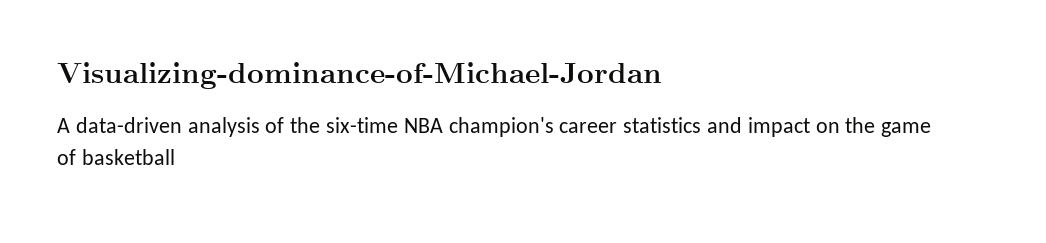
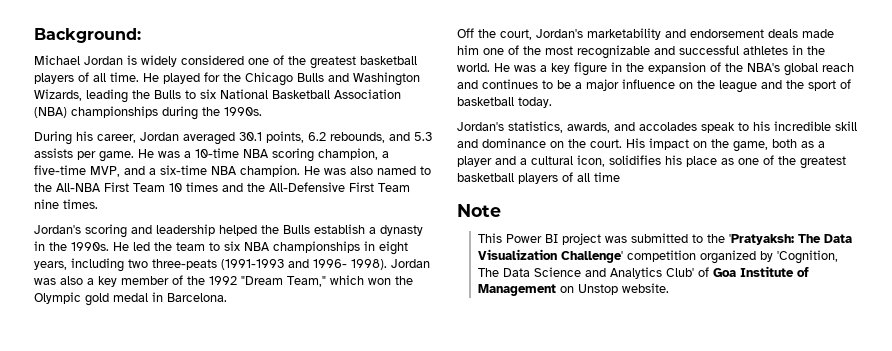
- Visualizing-dominance-of-Michael-Jordan
- A data-driven analysis of the six-time NBA champion's career statistics and impact on the game of basketball
+ Background:
+ Michael Jordan is widely considered one of the greatest basketball players of all time. He played for the Chicago Bulls and Washington Wizards, leading the Bulls to six National Basketball Association (NBA) championships during the 1990s.
+ During his career, Jordan averaged 30.1 points, 6.2 rebounds, and 5.3 assists per game. He was a 10-time NBA scoring champion, a five-time MVP, and a six-time NBA champion. He was also named to the All-NBA First Team 10 times and the All-Defensive First Team nine times.
+ Jordan's scoring and leadership helped the Bulls establish a dynasty in the 1990s. He led the team to six NBA championships in eight years, including two three-peats (1991-1993 and 1996- 1998). Jordan was also a key member of the 1992 "Dream Team," which won the Olympic gold medal in Barcelona.
+ Off the court, Jordan's marketability and endorsement deals made him one of the most recognizable and successful athletes in the world. He was a key figure in the expansion of the NBA's global reach and continues to be a major influence on the league and the sport of basketball today.
+ Jordan's statistics, awards, and accolades speak to his incredible skill and dominance on the court. His impact on the game, both as a player and a cultural icon, solidifies his place as one of the greatest basketball players of all time
+ Note
+ This Power BI project was submitted to the 'Pratyaksh: The Data Visualization Challenge' competition organized by 'Cognition, The Data Science and Analytics Club' of Goa Institute of Management on Unstop website.

